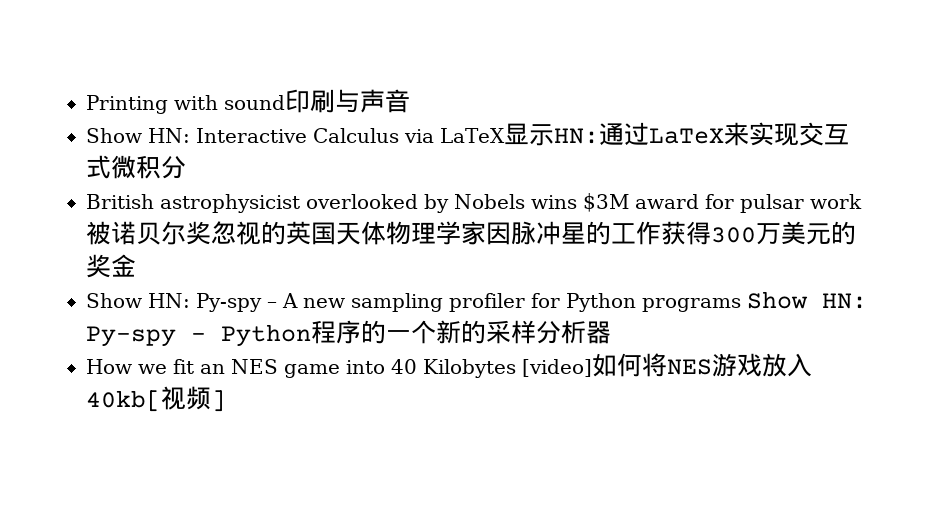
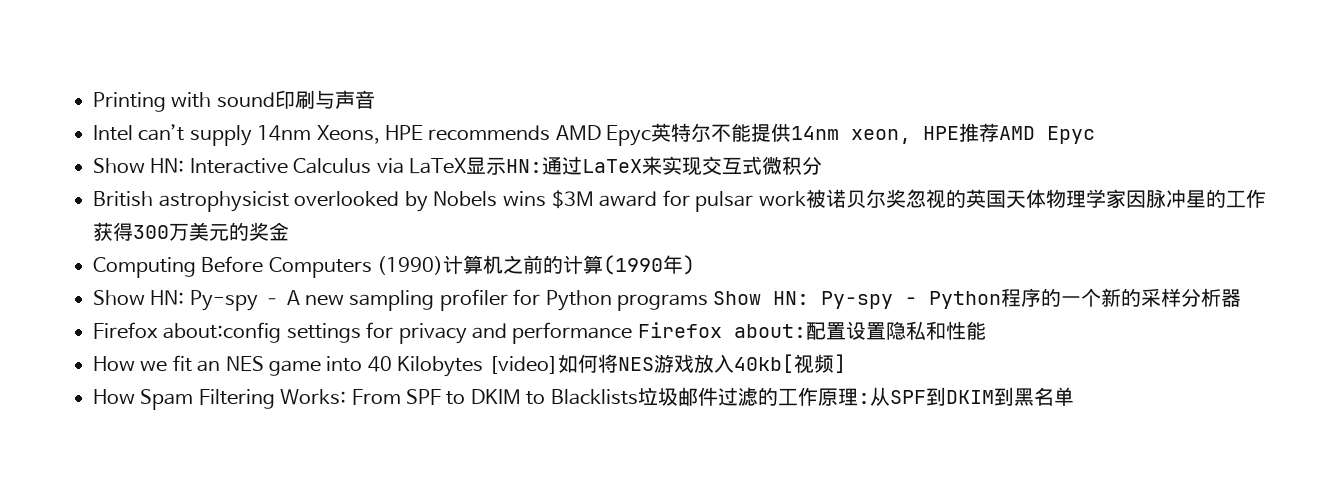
+ Intel can’t supply 14nm Xeons, HPE recommends AMD Epyc英特尔不能提供14nm xeon, HPE推荐AMD Epyc
+ Computing Before Computers (1990)计算机之前的计算(1990年)
+ Firefox about:config settings for privacy and performance Firefox about:配置设置隐私和性能
+ How Spam Filtering Works: From SPF to DKIM to Blacklists垃圾邮件过滤的工作原理:从SPF到DKIM到黑名单

